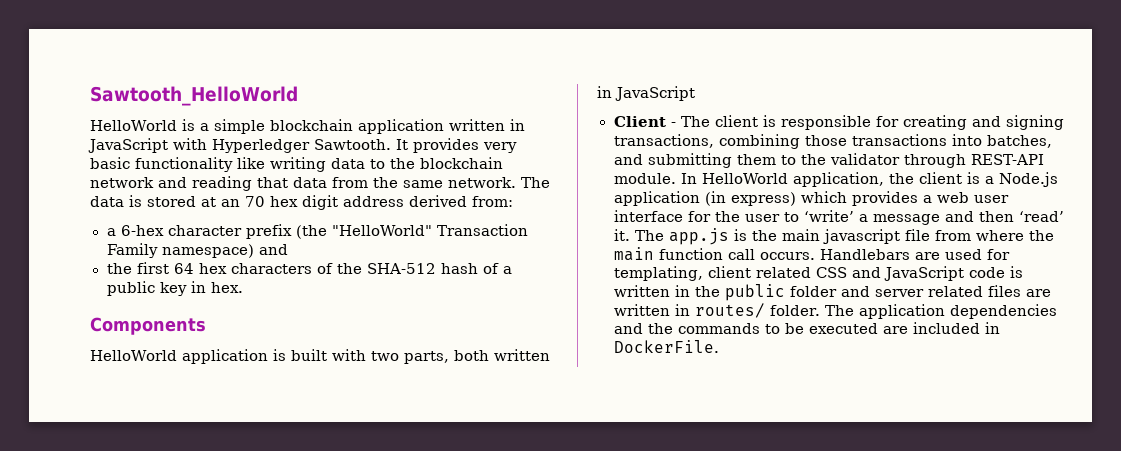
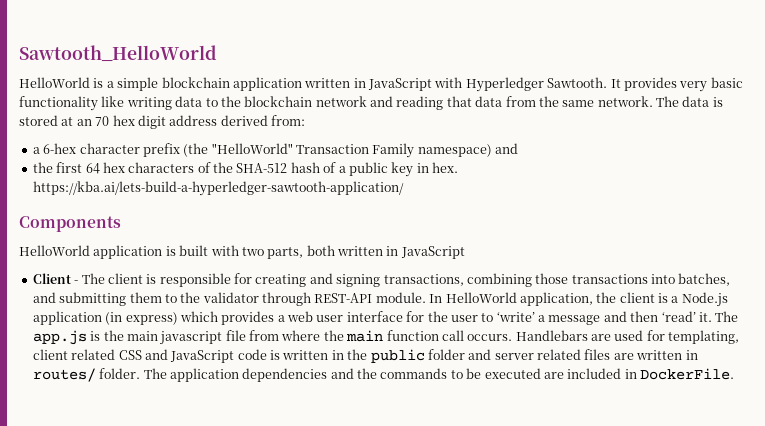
- the first 64 hex characters of the SHA-512 hash of a public key in hex.
+ the first 64 hex characters of the SHA-512 hash of a public key in hex. https://kba.ai/lets-build-a-hyperledger-sawtooth-application/

